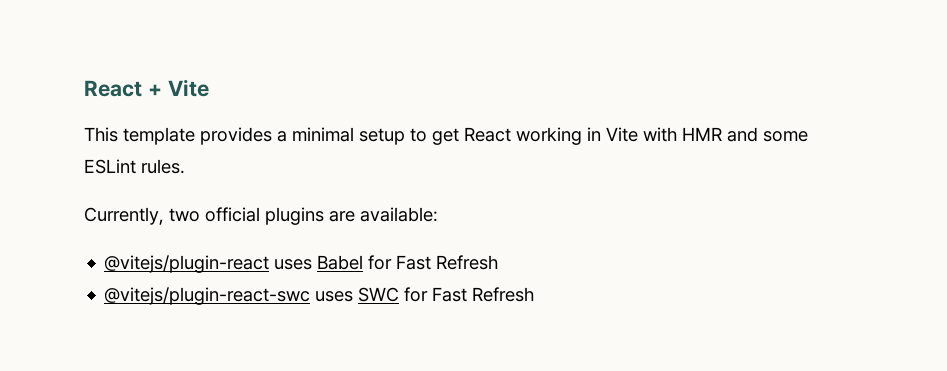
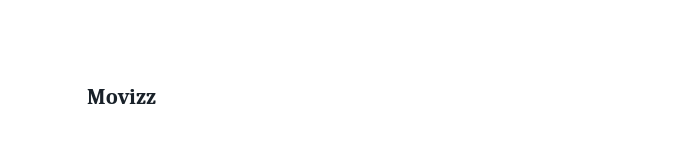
- React + Vite
- This template provides a minimal setup to get React working in Vite with HMR and some ESLint rules.
- Currently, two official plugins are available:
- @vitejs/plugin-react uses Babel for Fast Refresh
- @vitejs/plugin-react-swc uses SWC for Fast Refresh
+ Movizz

